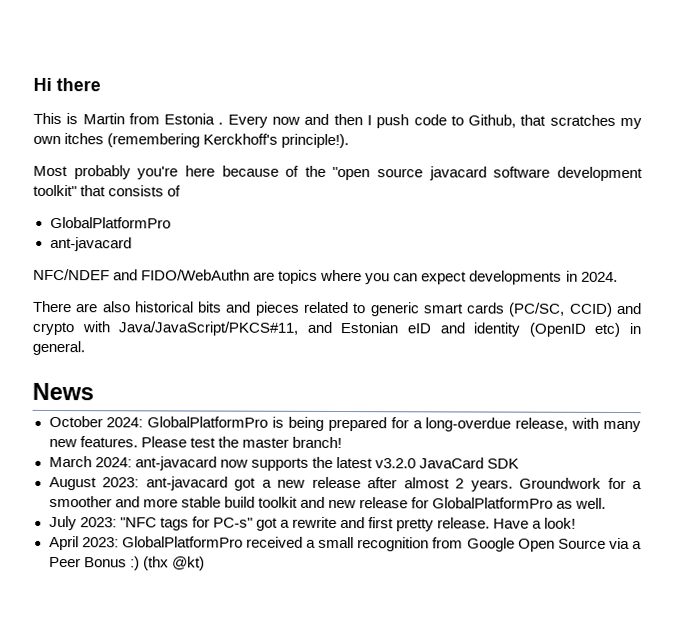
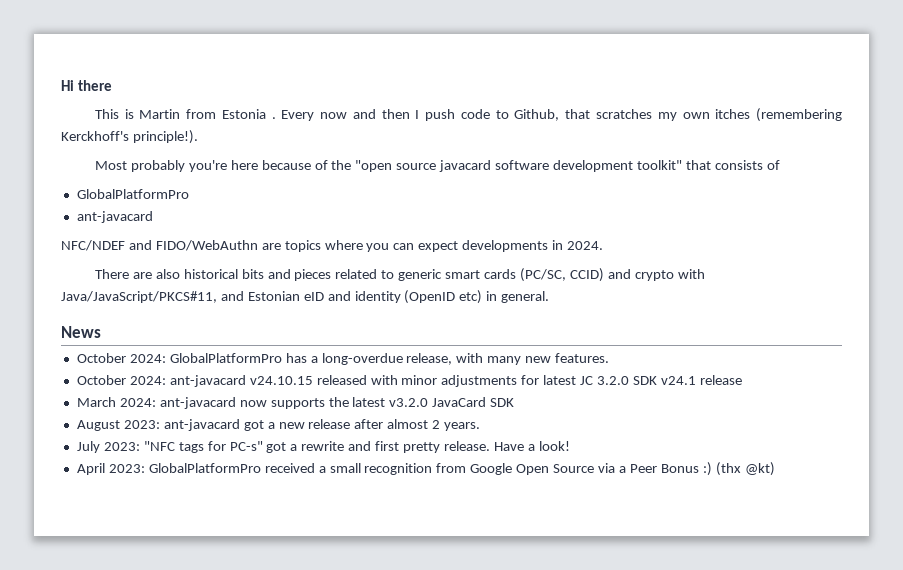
- October 2024: GlobalPlatformPro is being prepared for a long-overdue release, with many new features. Please test the master branch!
+ October 2024: GlobalPlatformPro has a long-overdue release, with many new features.
+ October 2024: ant-javacard v24.10.15 released with minor adjustments for latest JC 3.2.0 SDK v24.1 release
- Groundwork for a smoother and more stable build toolkit and new release for GlobalPlatformPro as well.

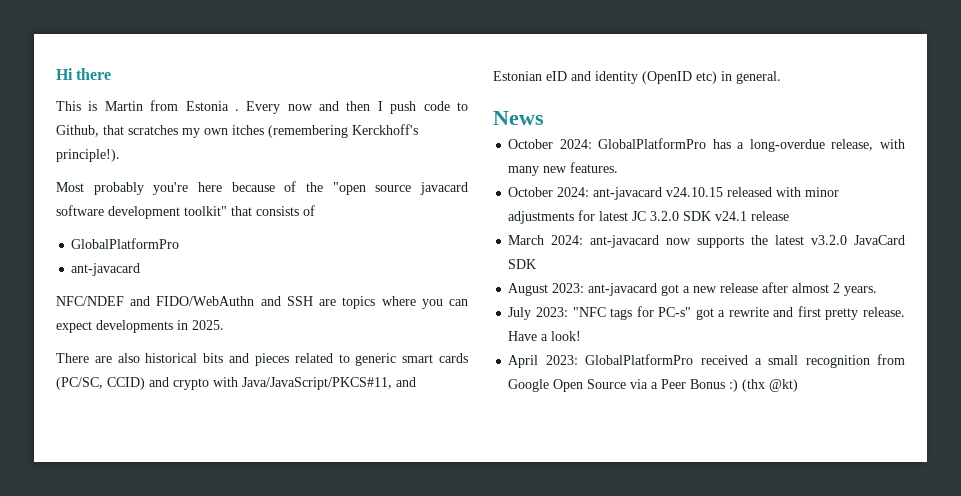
- NFC/NDEF and FIDO/WebAuthn are topics where you can expect developments in 2024.
+ NFC/NDEF and FIDO/WebAuthn and SSH are topics where you can expect developments in 2025.

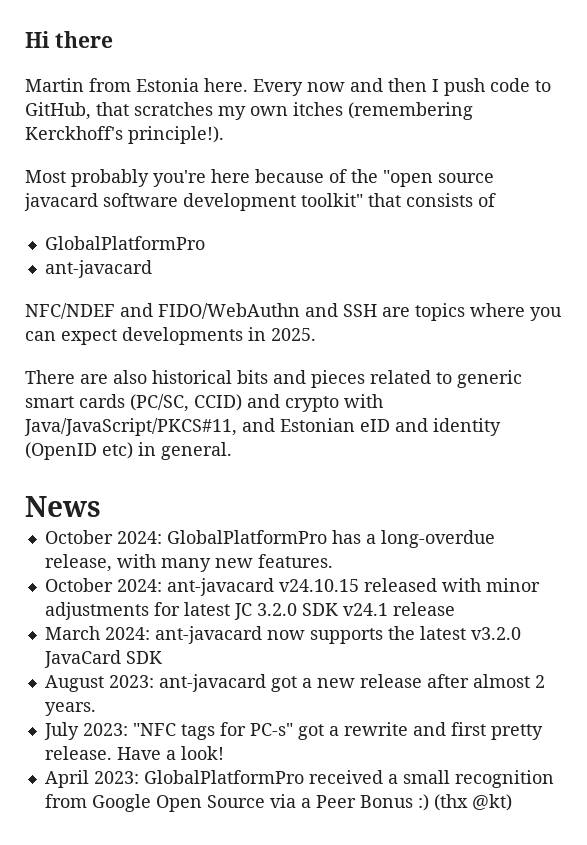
- This is Martin from Estonia .
+ Martin from Estonia here.
- Every now and then I push code to Github, that scratches my own itches (remembering Kerckhoff's principle!).
+ Every now and then I push code to GitHub, that scratches my own itches (remembering Kerckhoff's principle!).

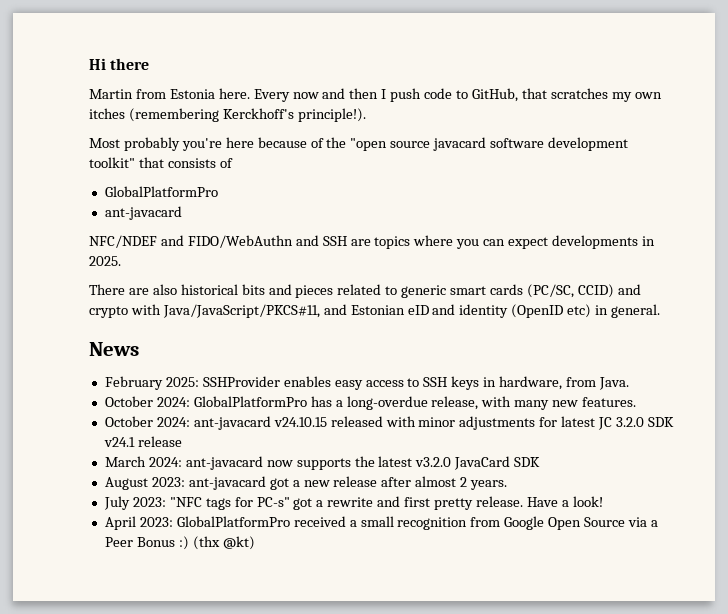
+ February 2025: SSHProvider enables easy access to SSH keys in hardware, from Java.

